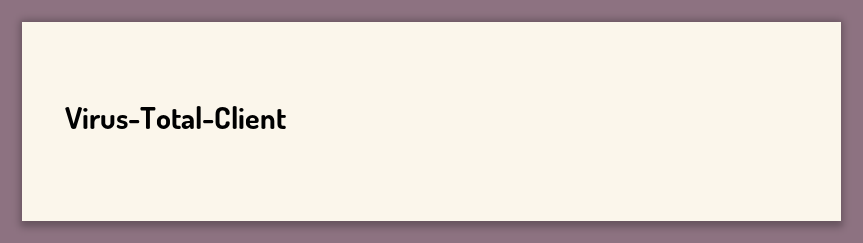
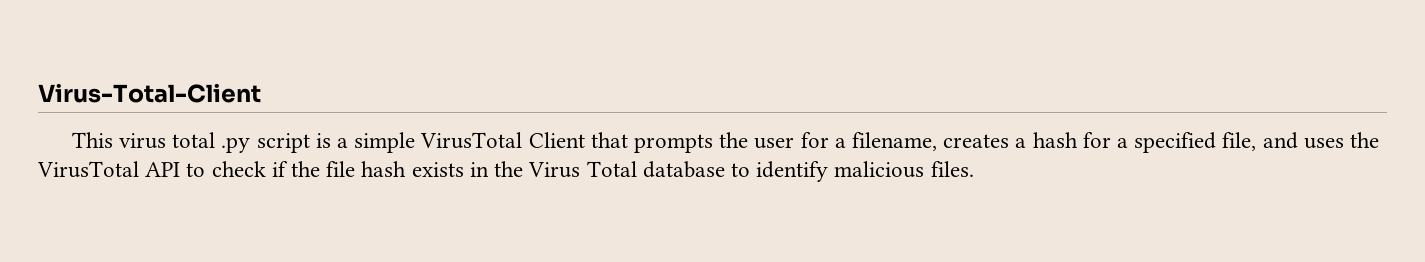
+ This virus total .py script is a simple VirusTotal Client that prompts the user for a filename, creates a hash for a specified file, and uses the VirusTotal API to check if the file hash exists in the Virus Total database to identify malicious files.

